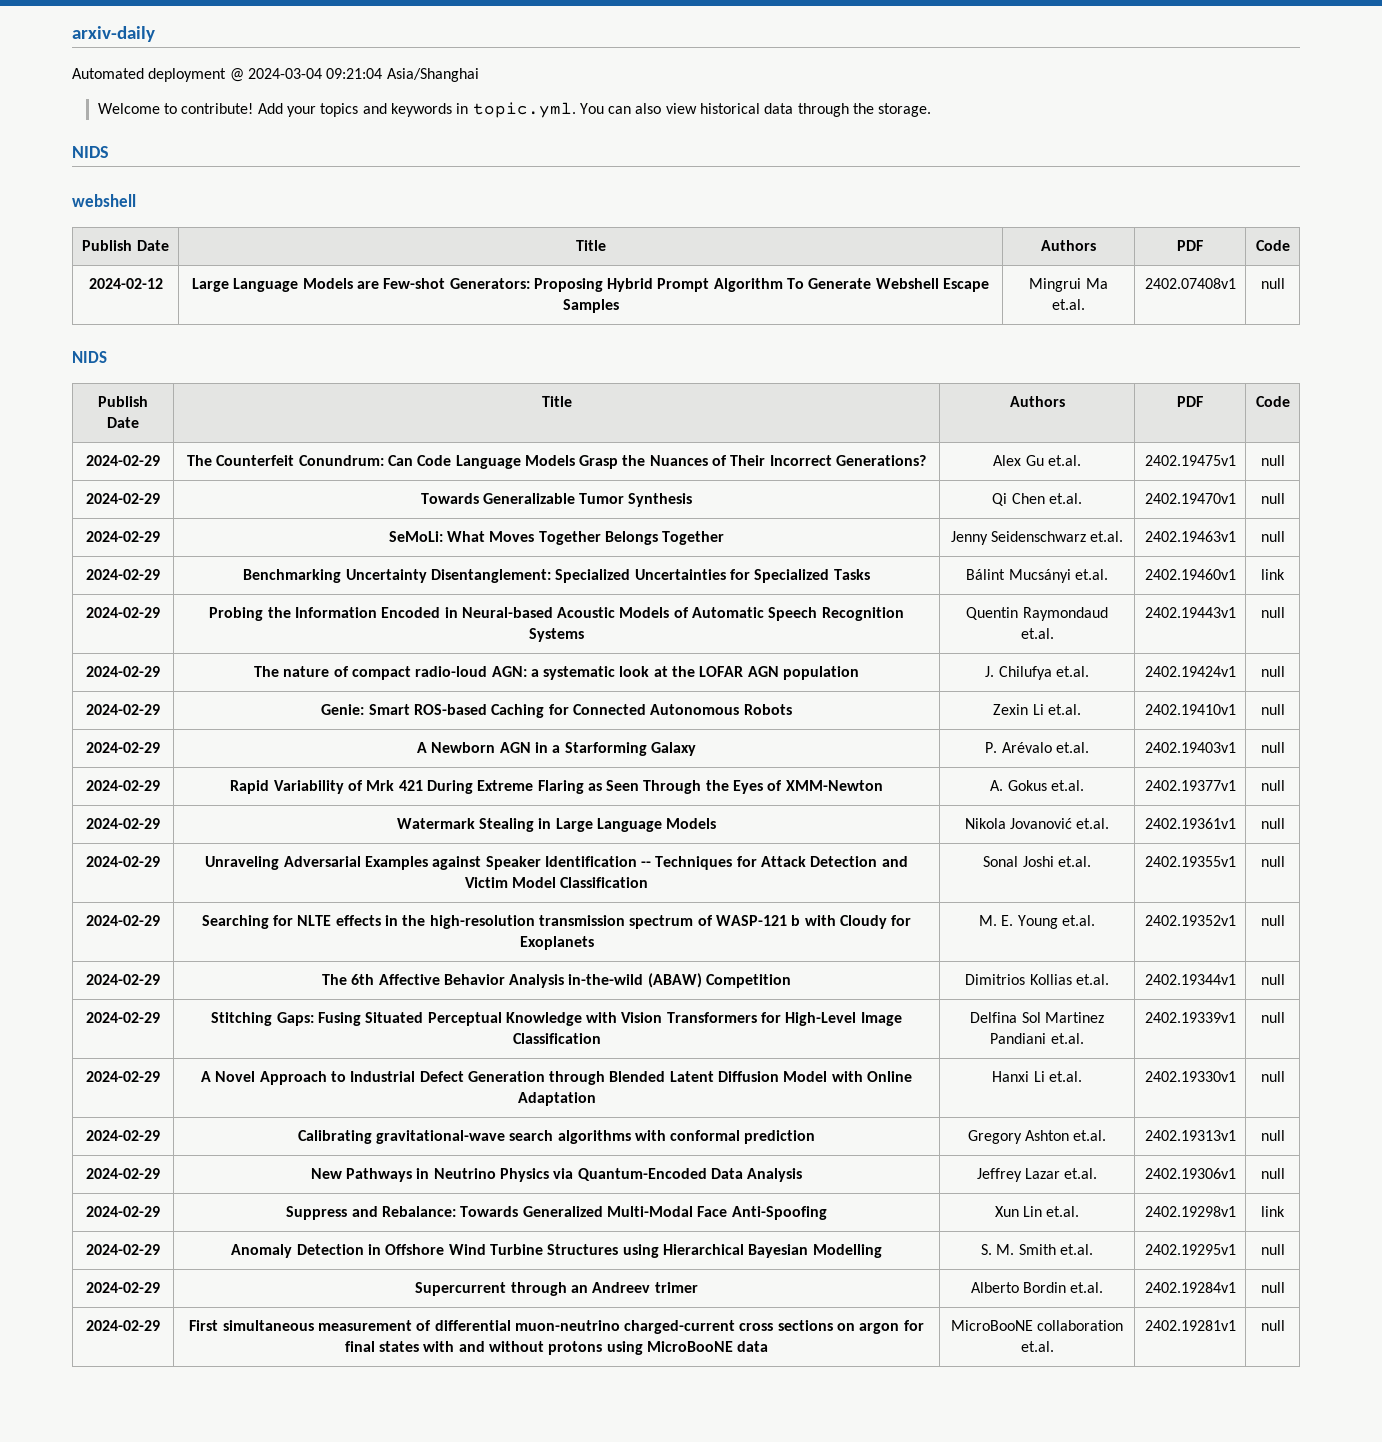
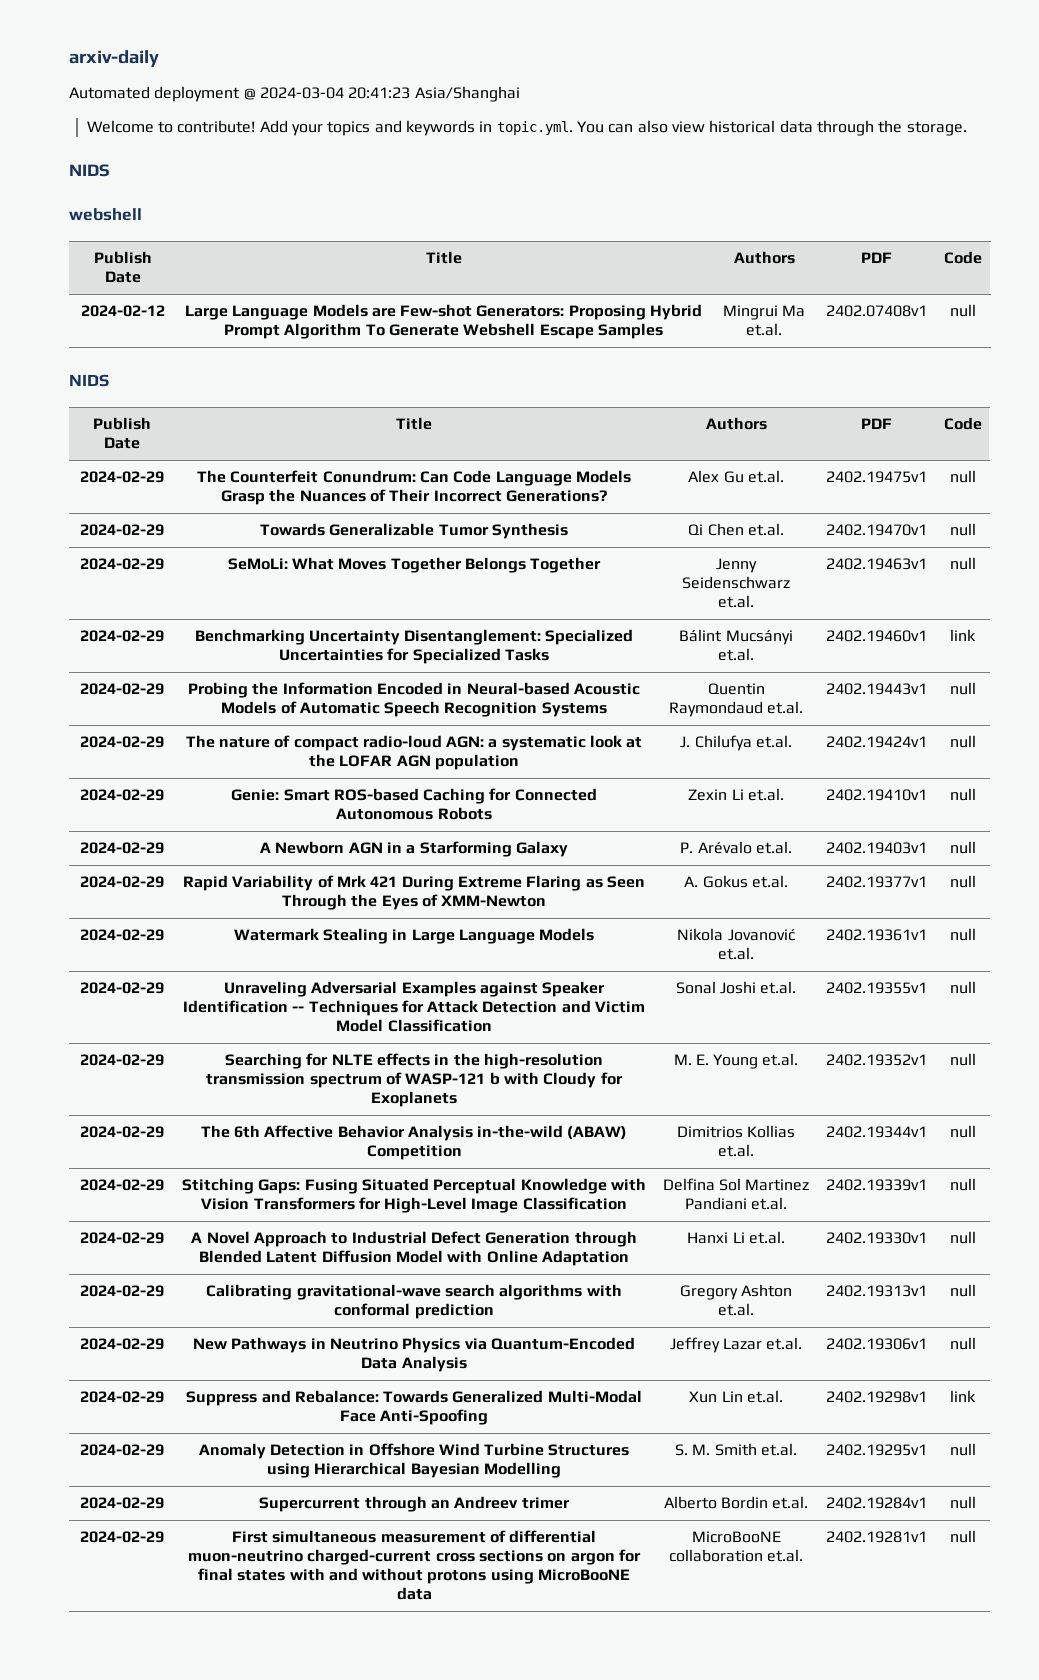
- Automated deployment @ 2024-03-04 09:21:04 Asia/Shanghai
+ Automated deployment @ 2024-03-04 20:41:23 Asia/Shanghai

